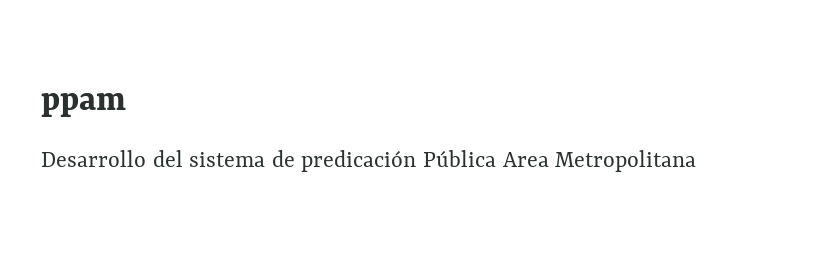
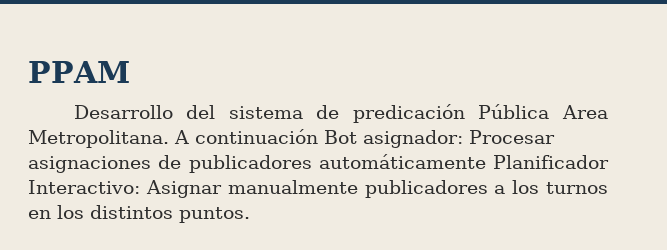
- ppam
+ PPAM
- Desarrollo del sistema de predicación Pública Area Metropolitana
+ Desarrollo del sistema de predicación Pública Area Metropolitana. A continuación Bot asignador: Procesar asignaciones de publicadores automáticamente Planificador Interactivo: Asignar manualmente publicadores a los turnos en los distintos puntos.

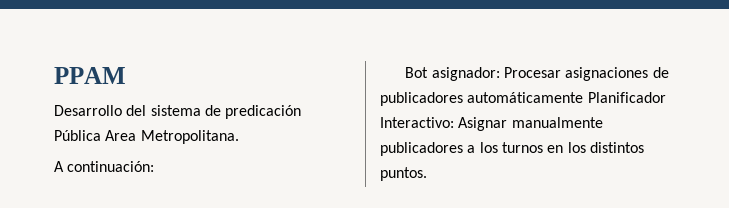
- Desarrollo del sistema de predicación Pública Area Metropolitana. A continuación Bot asignador: Procesar asignaciones de publicadores automáticamente Planificador Interactivo: Asignar manualmente publicadores a los turnos en los distintos puntos.
+ Desarrollo del sistema de predicación Pública Area Metropolitana.
+ A continuación:
+ Bot asignador: Procesar asignaciones de publicadores automáticamente Planificador Interactivo: Asignar manualmente publicadores a los turnos en los distintos puntos.

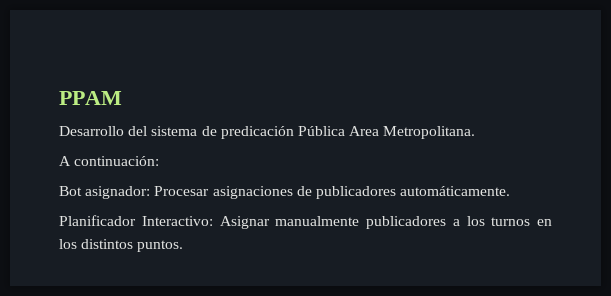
- Bot asignador: Procesar asignaciones de publicadores automáticamente Planificador Interactivo: Asignar manualmente publicadores a los turnos en los distintos puntos.
+ Bot asignador: Procesar asignaciones de publicadores automáticamente.
+ Planificador Interactivo: Asignar manualmente publicadores a los turnos en los distintos puntos.

